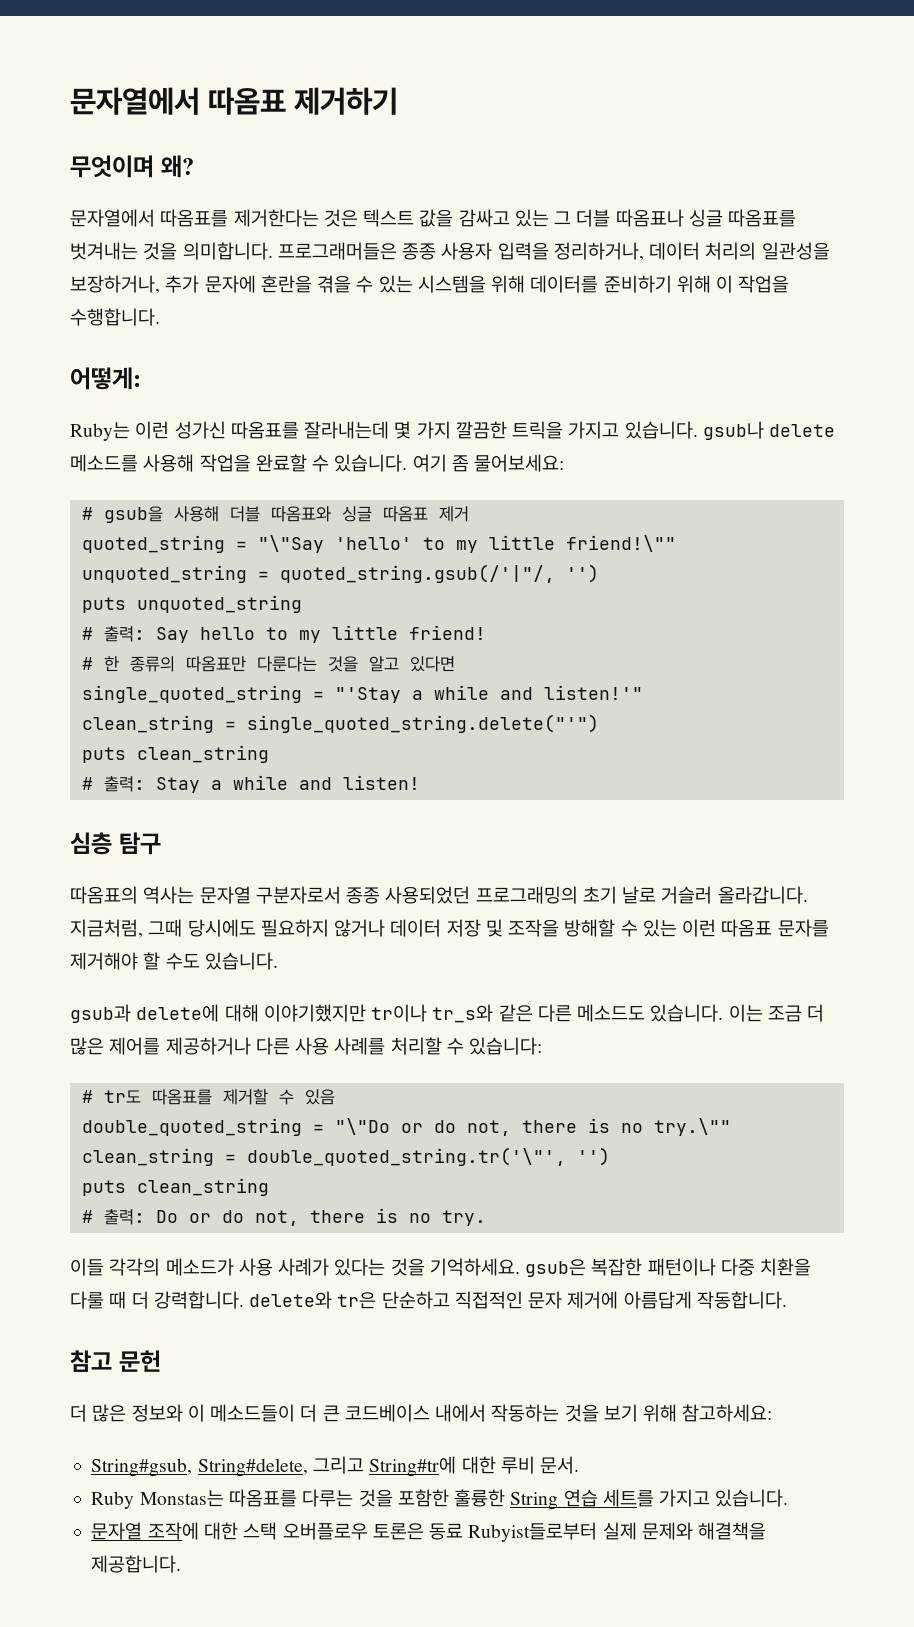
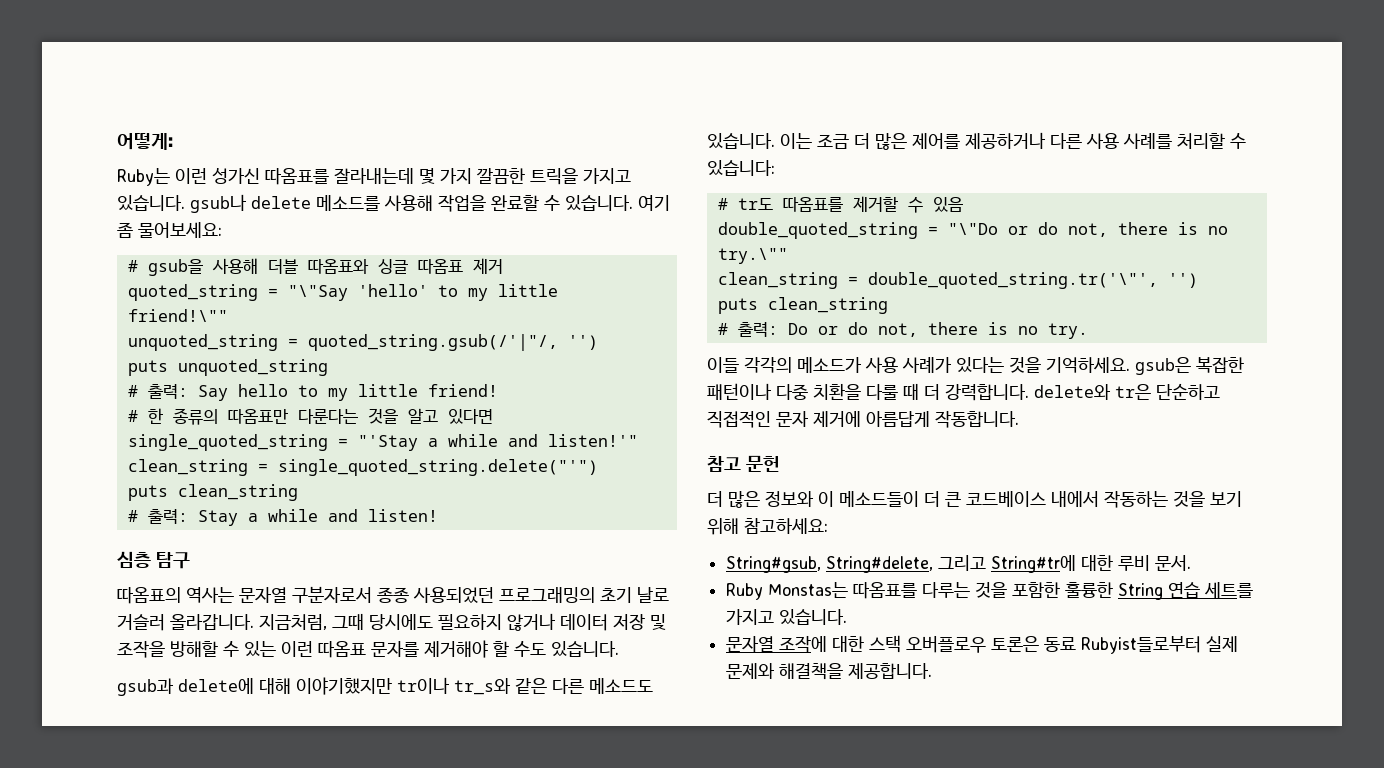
- 문자열에서 따옴표 제거하기
- 무엇이며 왜?
- 문자열에서 따옴표를 제거한다는 것은 텍스트 값을 감싸고 있는 그 더블 따옴표나 싱글 따옴표를 벗겨내는 것을 의미합니다. 프로그래머들은 종종 사용자 입력을 정리하거나, 데이터 처리의 일관성을 보장하거나, 추가 문자에 혼란을 겪을 수 있는 시스템을 위해 데이터를 준비하기 위해 이 작업을 수행합니다.

